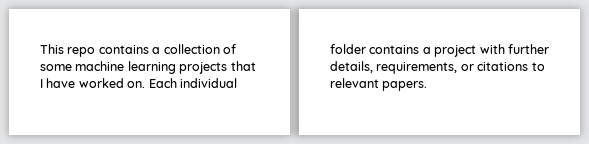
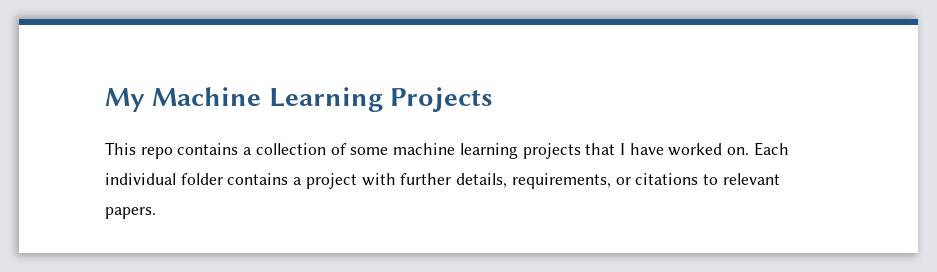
+ My Machine Learning Projects

